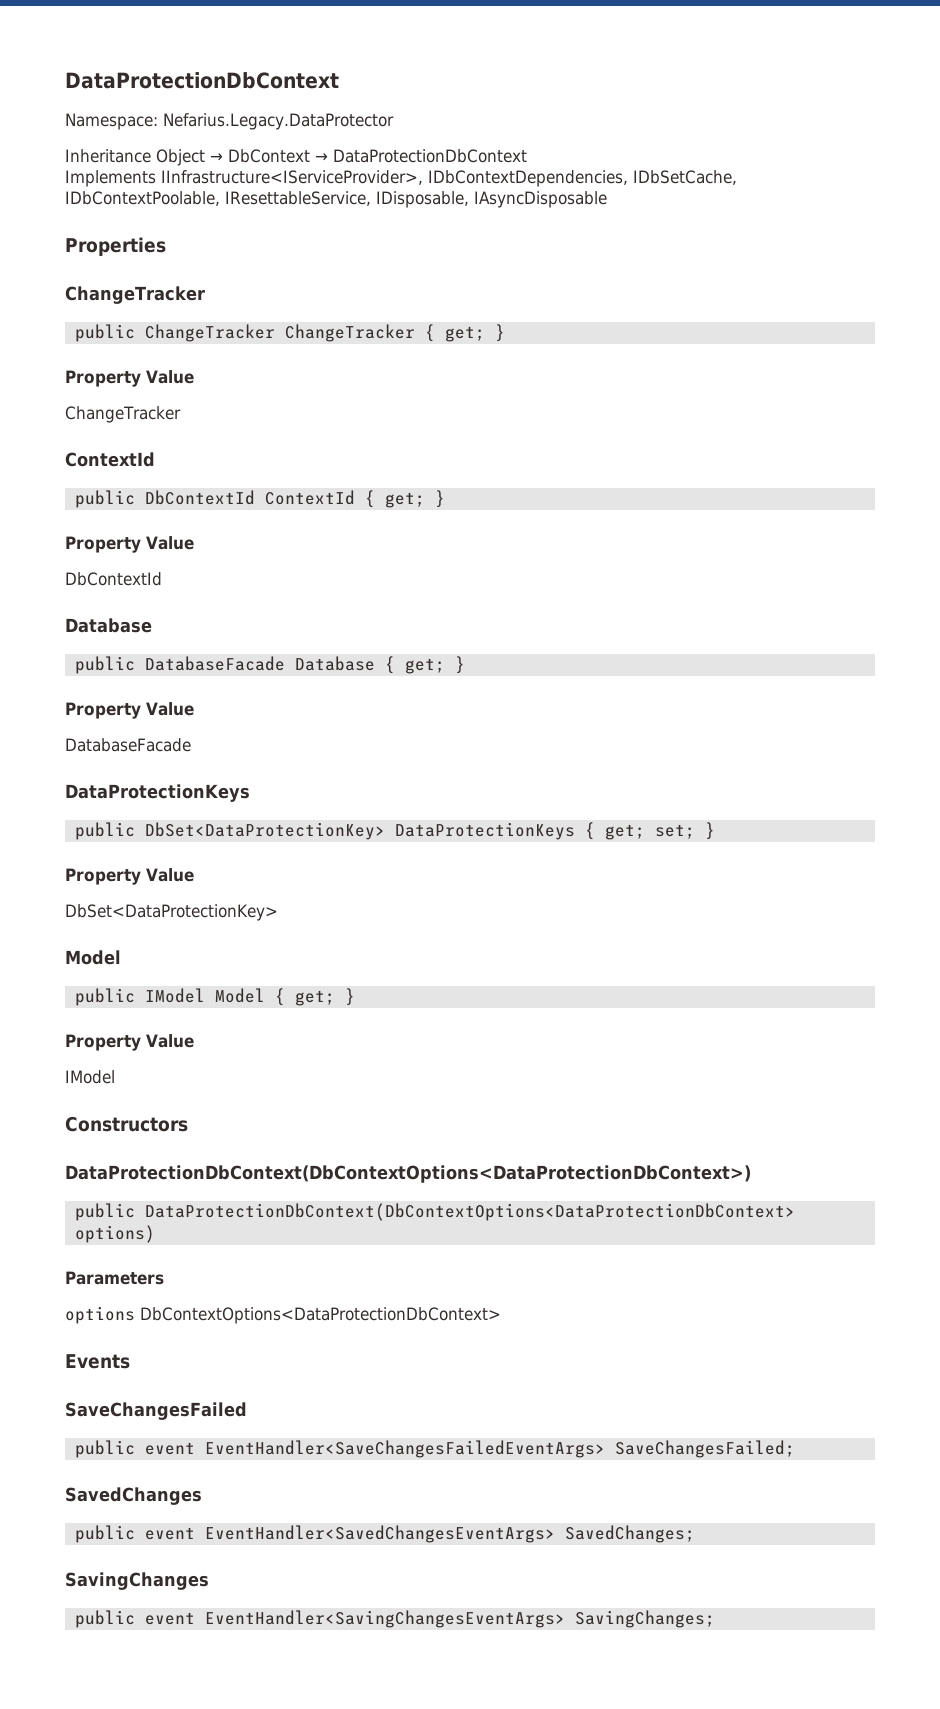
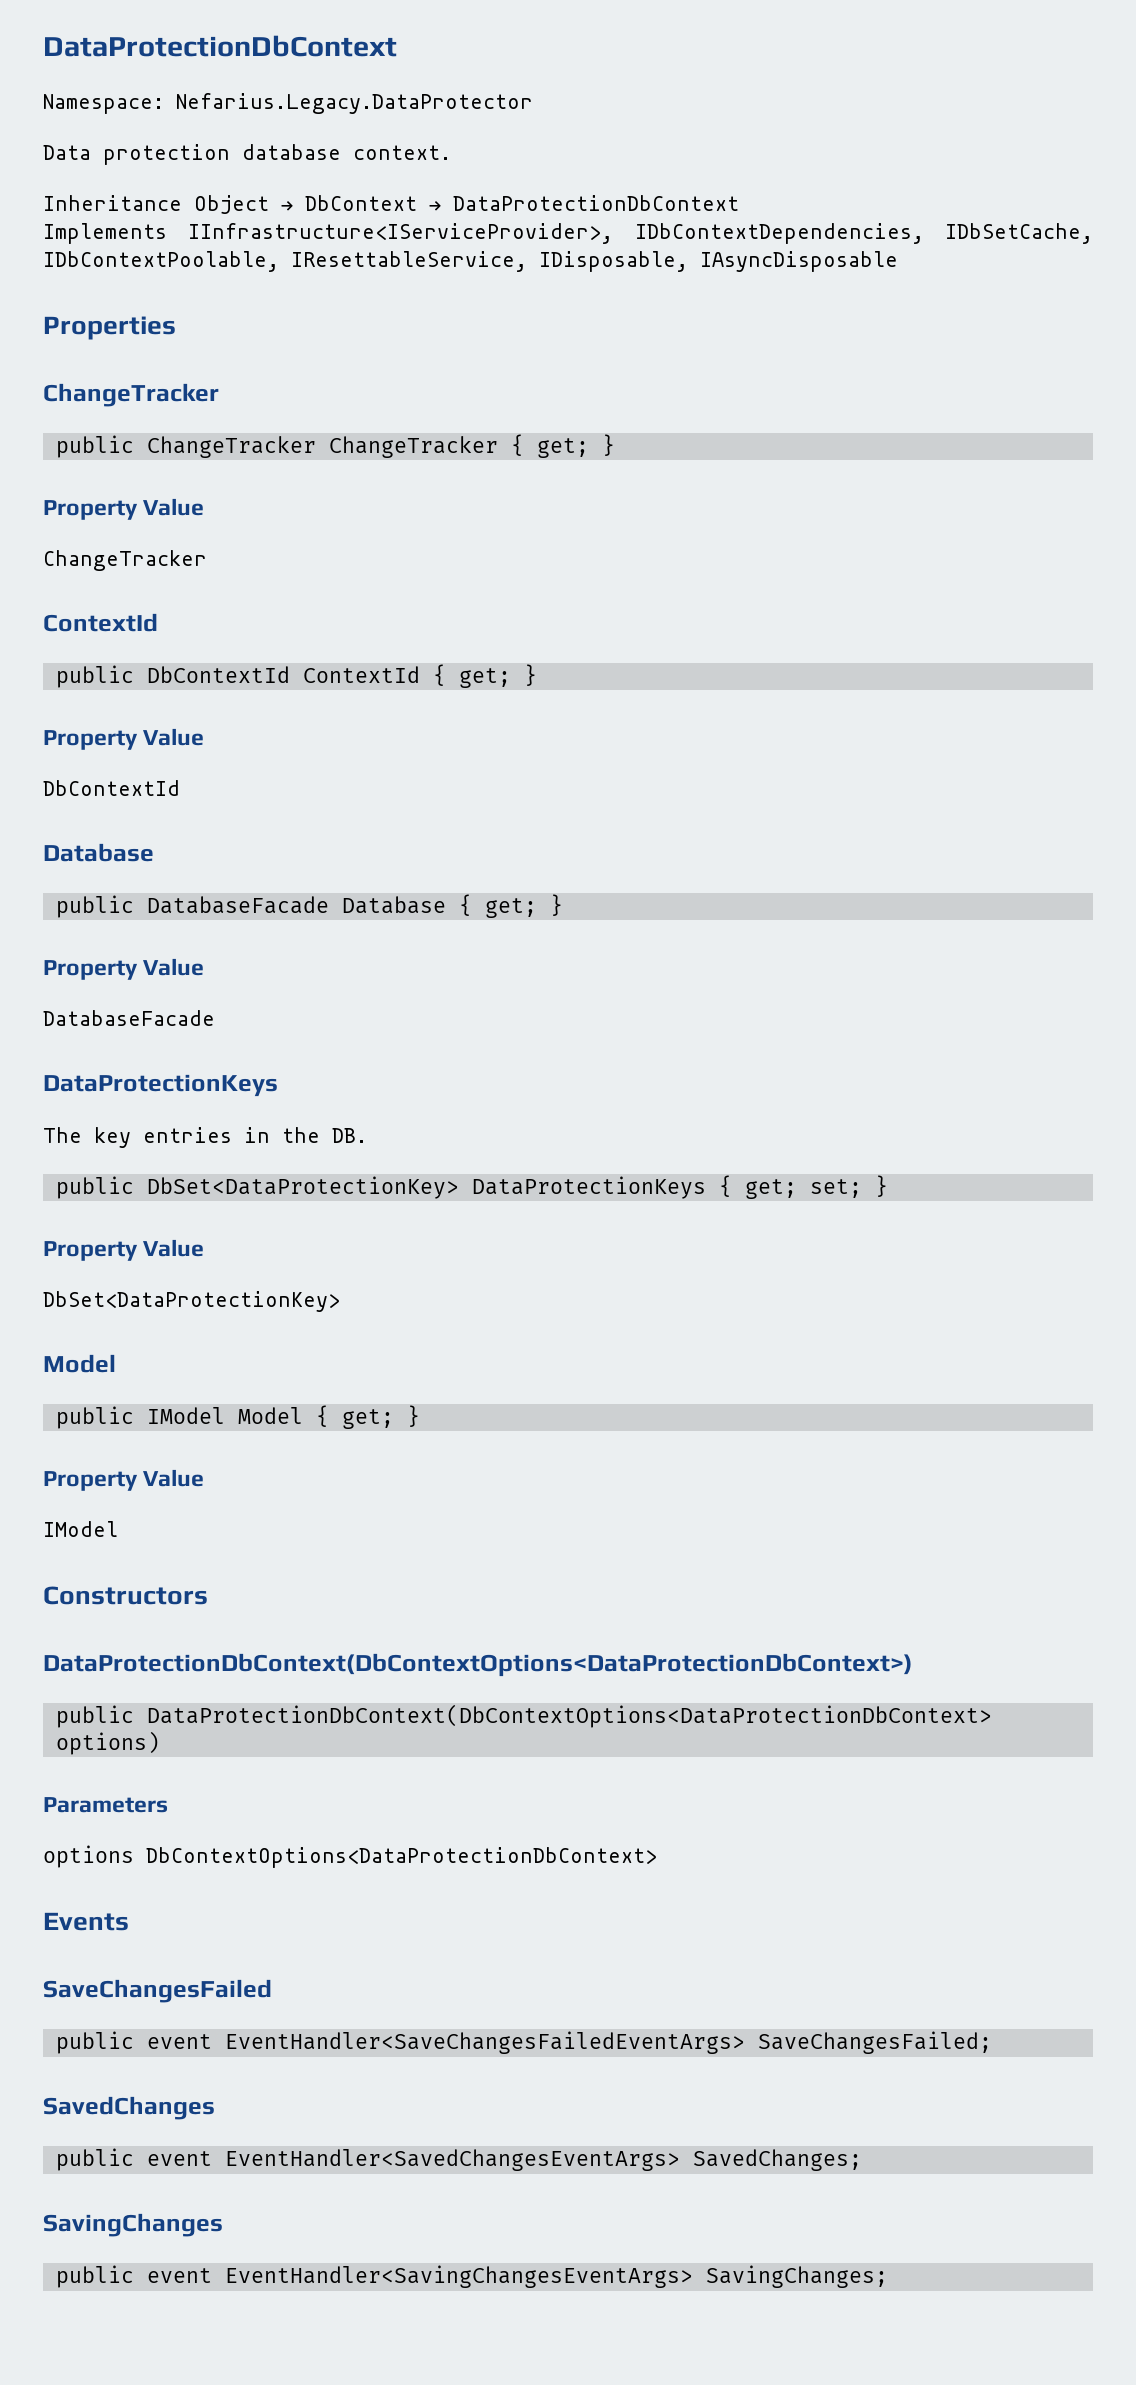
+ Data protection database context.
+ The key entries in the DB.

